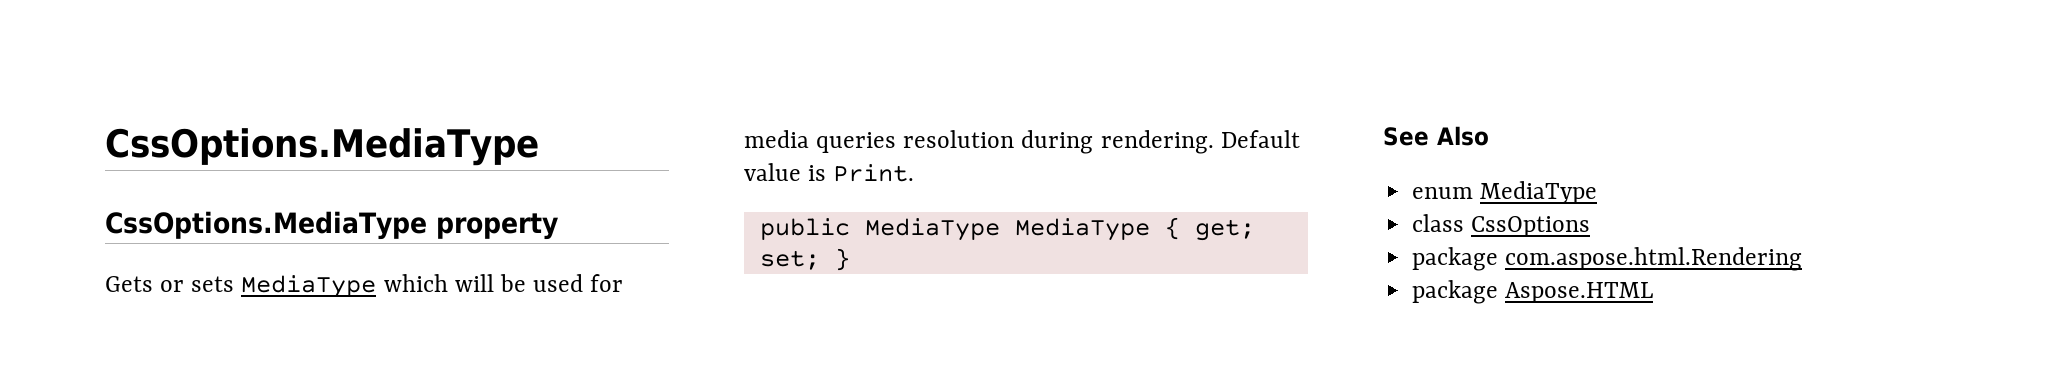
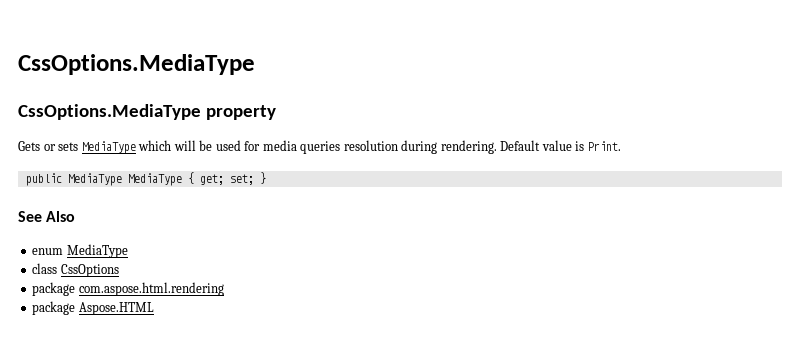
- package com.aspose.html.Rendering
+ package com.aspose.html.rendering

